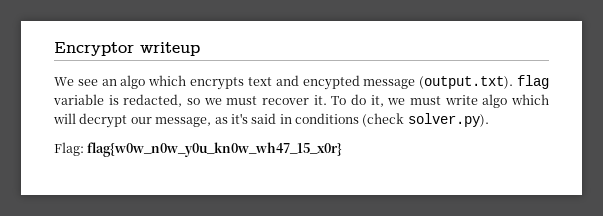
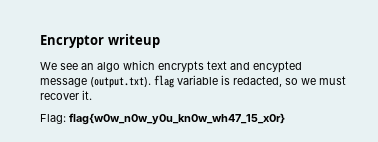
- To do it, we must write algo which will decrypt our message, as it's said in conditions (check solver.py).

